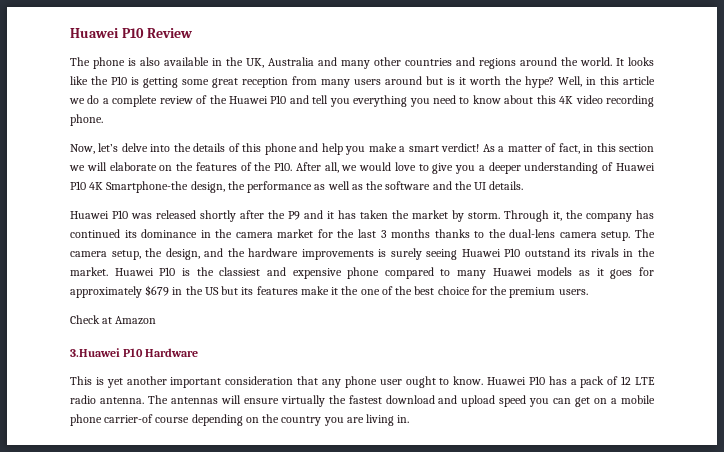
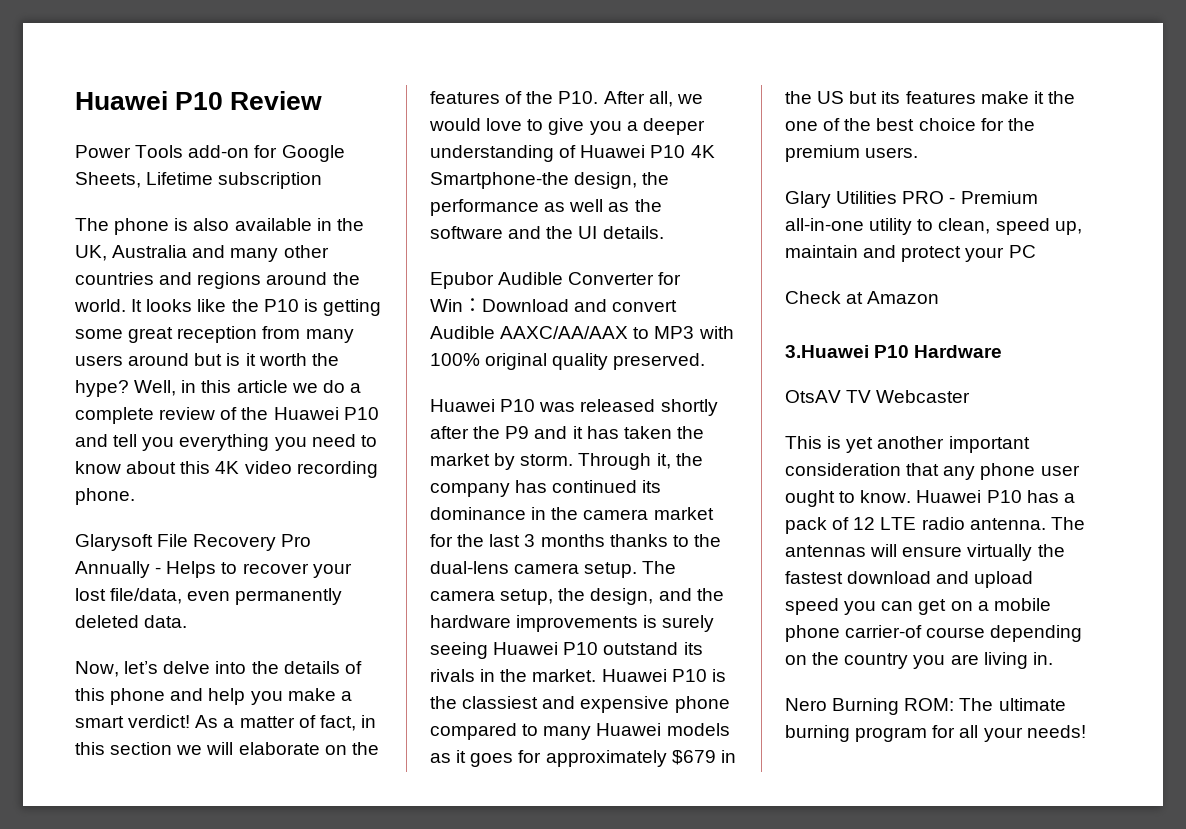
+ Power Tools add-on for Google Sheets, Lifetime subscription
+ Glarysoft File Recovery Pro Annually - Helps to recover your lost file/data, even permanently deleted data.
+ Epubor Audible Converter for Win：Download and convert Audible AAXC/AA/AAX to MP3 with 100% original quality preserved.
+ Glary Utilities PRO - Premium all-in-one utility to clean, speed up, maintain and protect your PC
+ OtsAV TV Webcaster
+ Nero Burning ROM: The ultimate burning program for all your needs!

